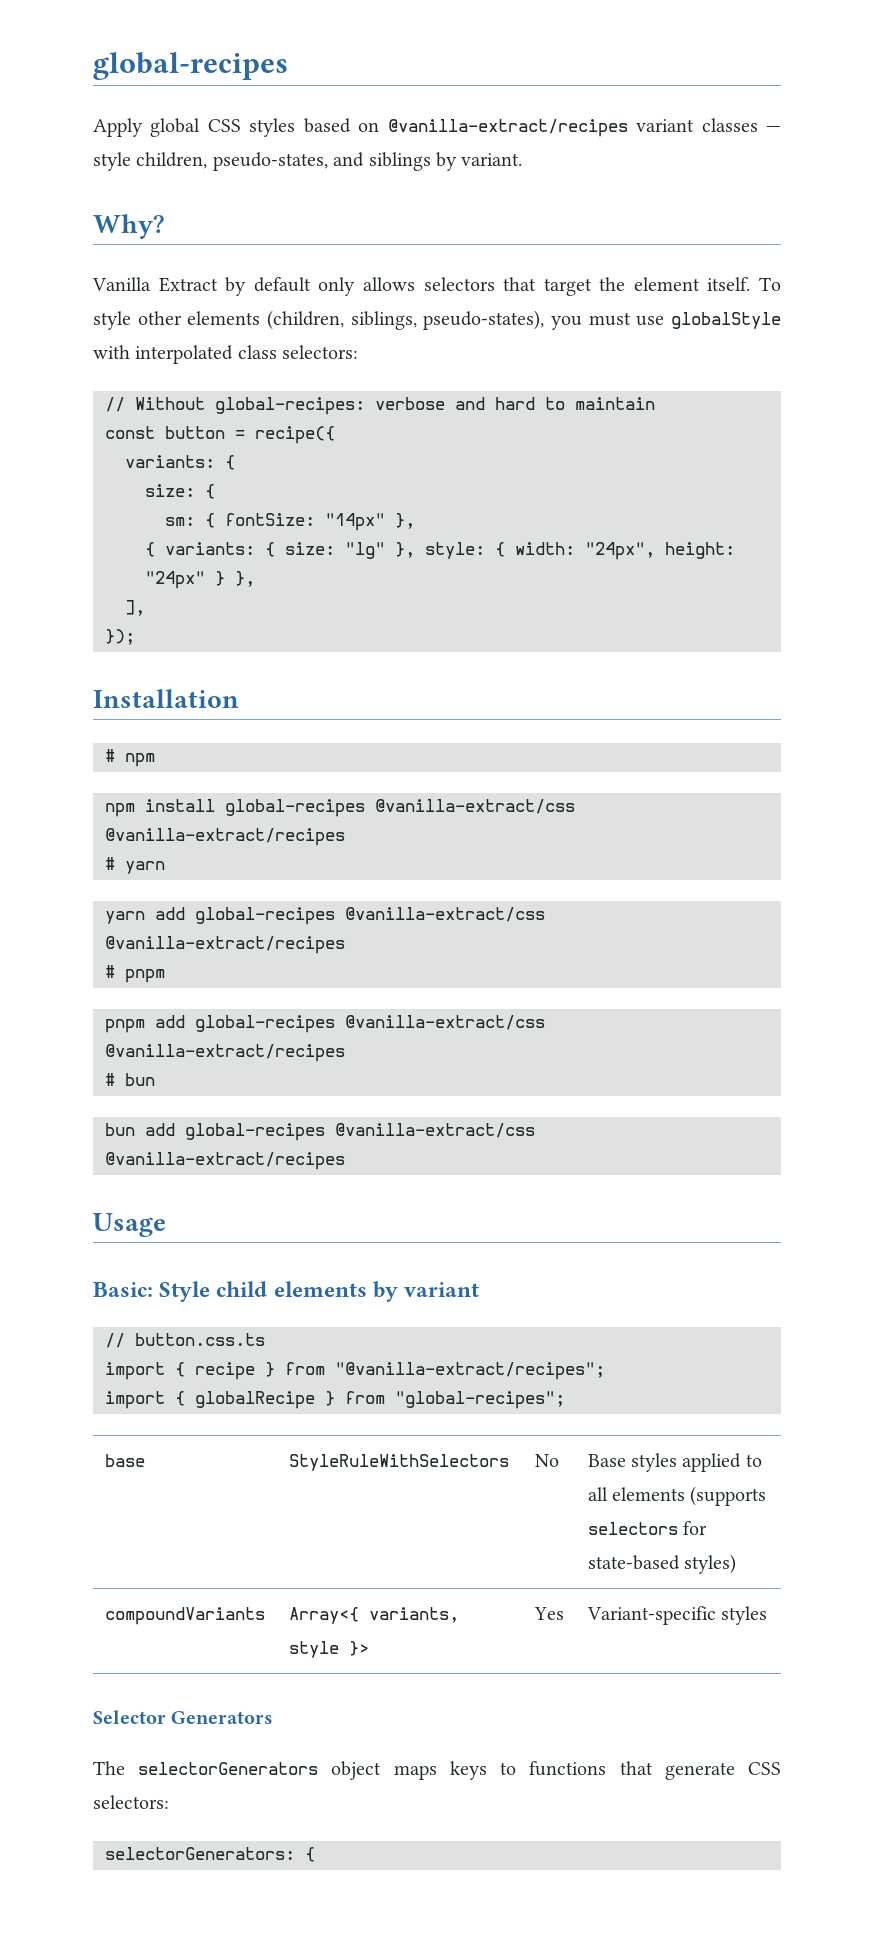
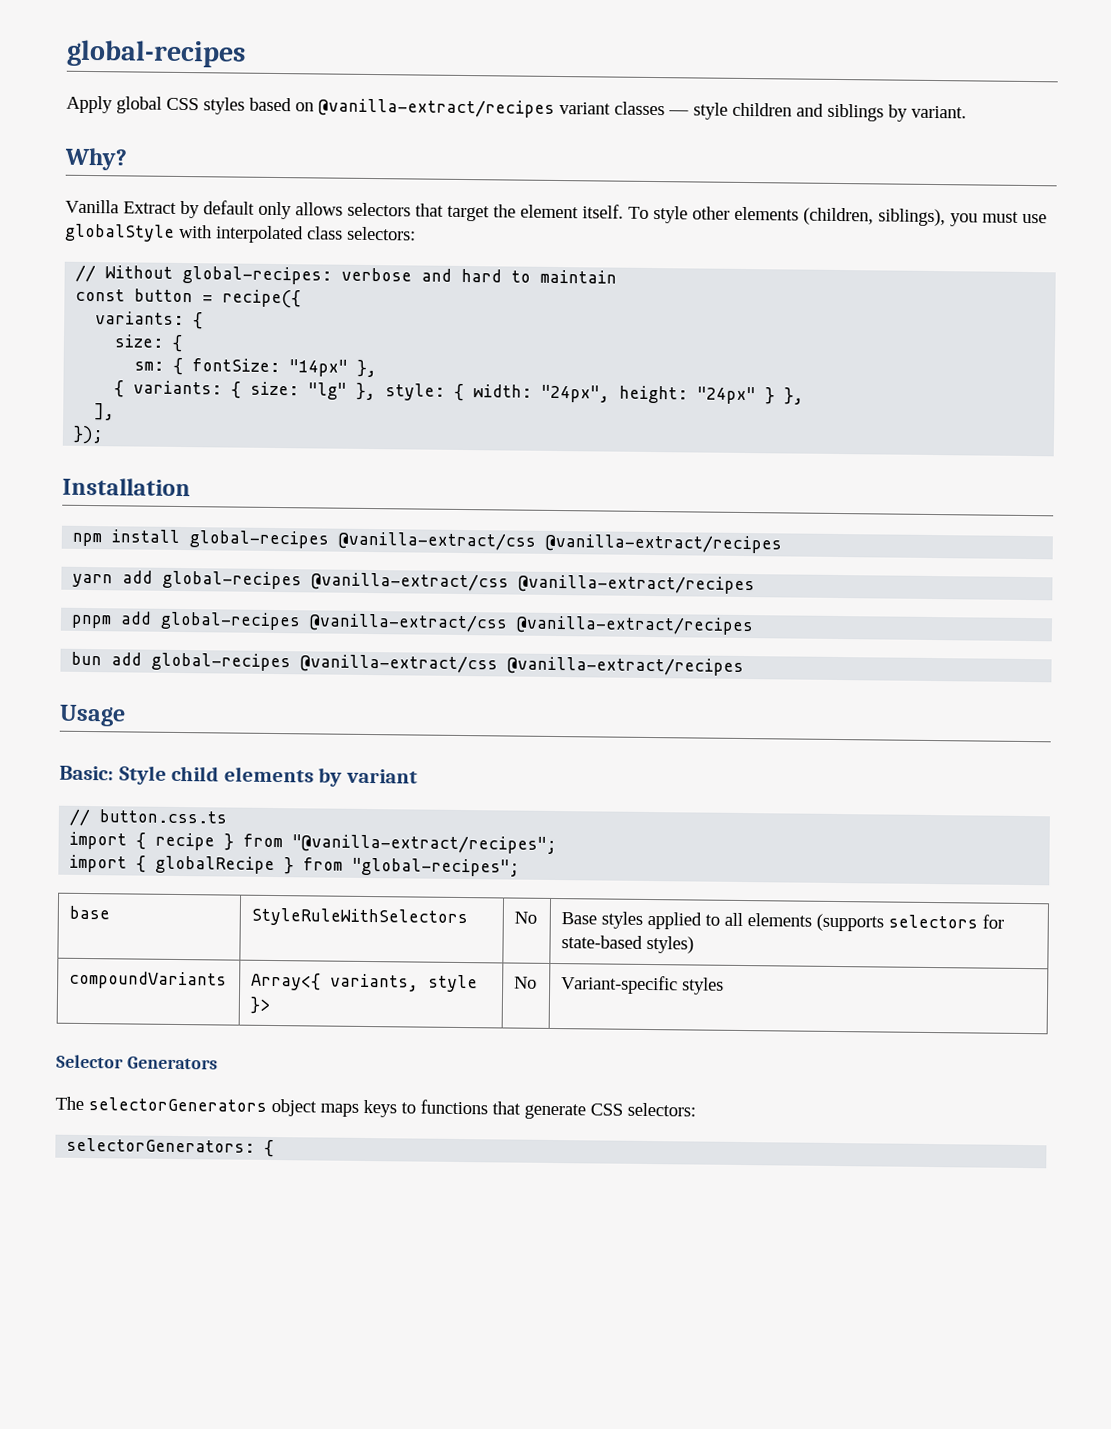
- Apply global CSS styles based on @vanilla-extract/recipes variant classes — style children, pseudo-states, and siblings by variant.
+ Apply global CSS styles based on @vanilla-extract/recipes variant classes — style children and siblings by variant.
- To style other elements (children, siblings, pseudo-states), you must use globalStyle with interpolated class selectors:
+ To style other elements (children, siblings), you must use globalStyle with interpolated class selectors:
- # npm
- # yarn
- # pnpm
- # bun
- compoundVariants | Array<{ variants, style }> | Yes | Variant-specific styles
+ compoundVariants | Array<{ variants, style }> | No | Variant-specific styles

